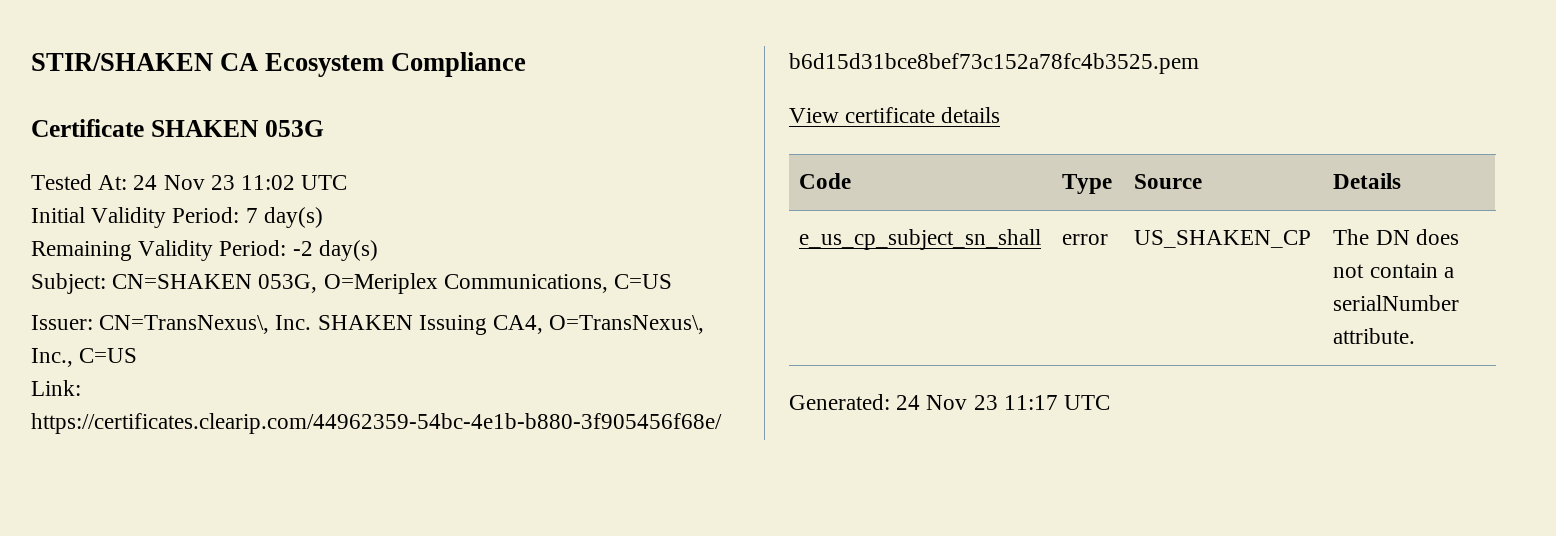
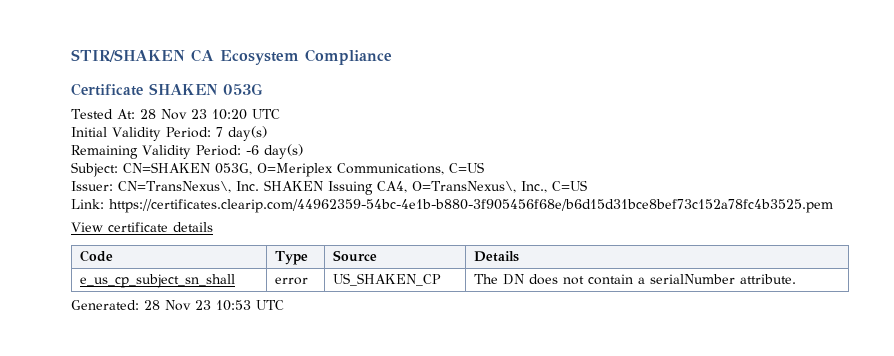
- Tested At: 24 Nov 23 11:02 UTC
+ Tested At: 28 Nov 23 10:20 UTC
- Remaining Validity Period: -2 day(s)
+ Remaining Validity Period: -6 day(s)
- Generated: 24 Nov 23 11:17 UTC
+ Generated: 28 Nov 23 10:53 UTC

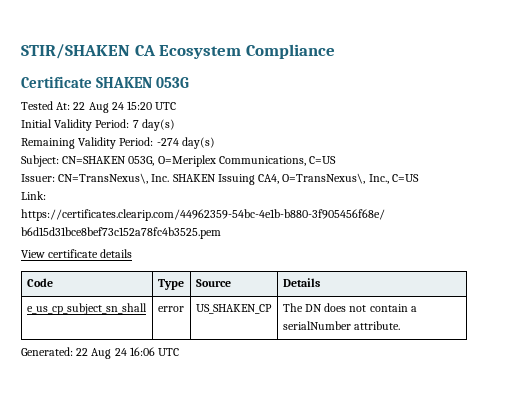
- Tested At: 28 Nov 23 10:20 UTC
+ Tested At: 22 Aug 24 15:20 UTC
- Remaining Validity Period: -6 day(s)
+ Remaining Validity Period: -274 day(s)
- Generated: 28 Nov 23 10:53 UTC
+ Generated: 22 Aug 24 16:06 UTC

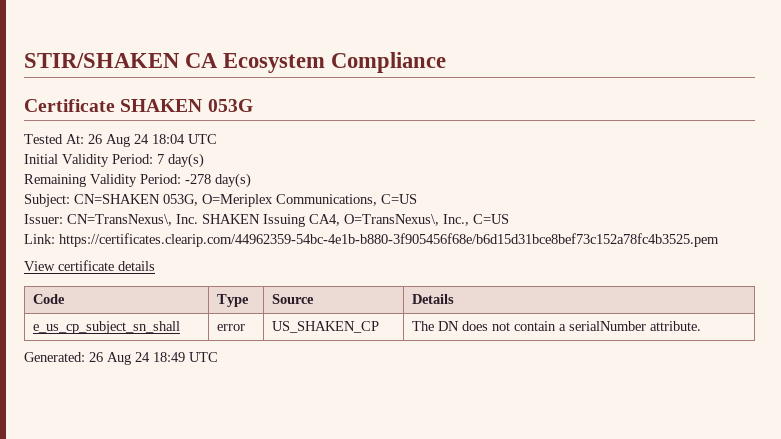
- Tested At: 22 Aug 24 15:20 UTC
+ Tested At: 26 Aug 24 18:04 UTC
- Remaining Validity Period: -274 day(s)
+ Remaining Validity Period: -278 day(s)
- Generated: 22 Aug 24 16:06 UTC
+ Generated: 26 Aug 24 18:49 UTC

